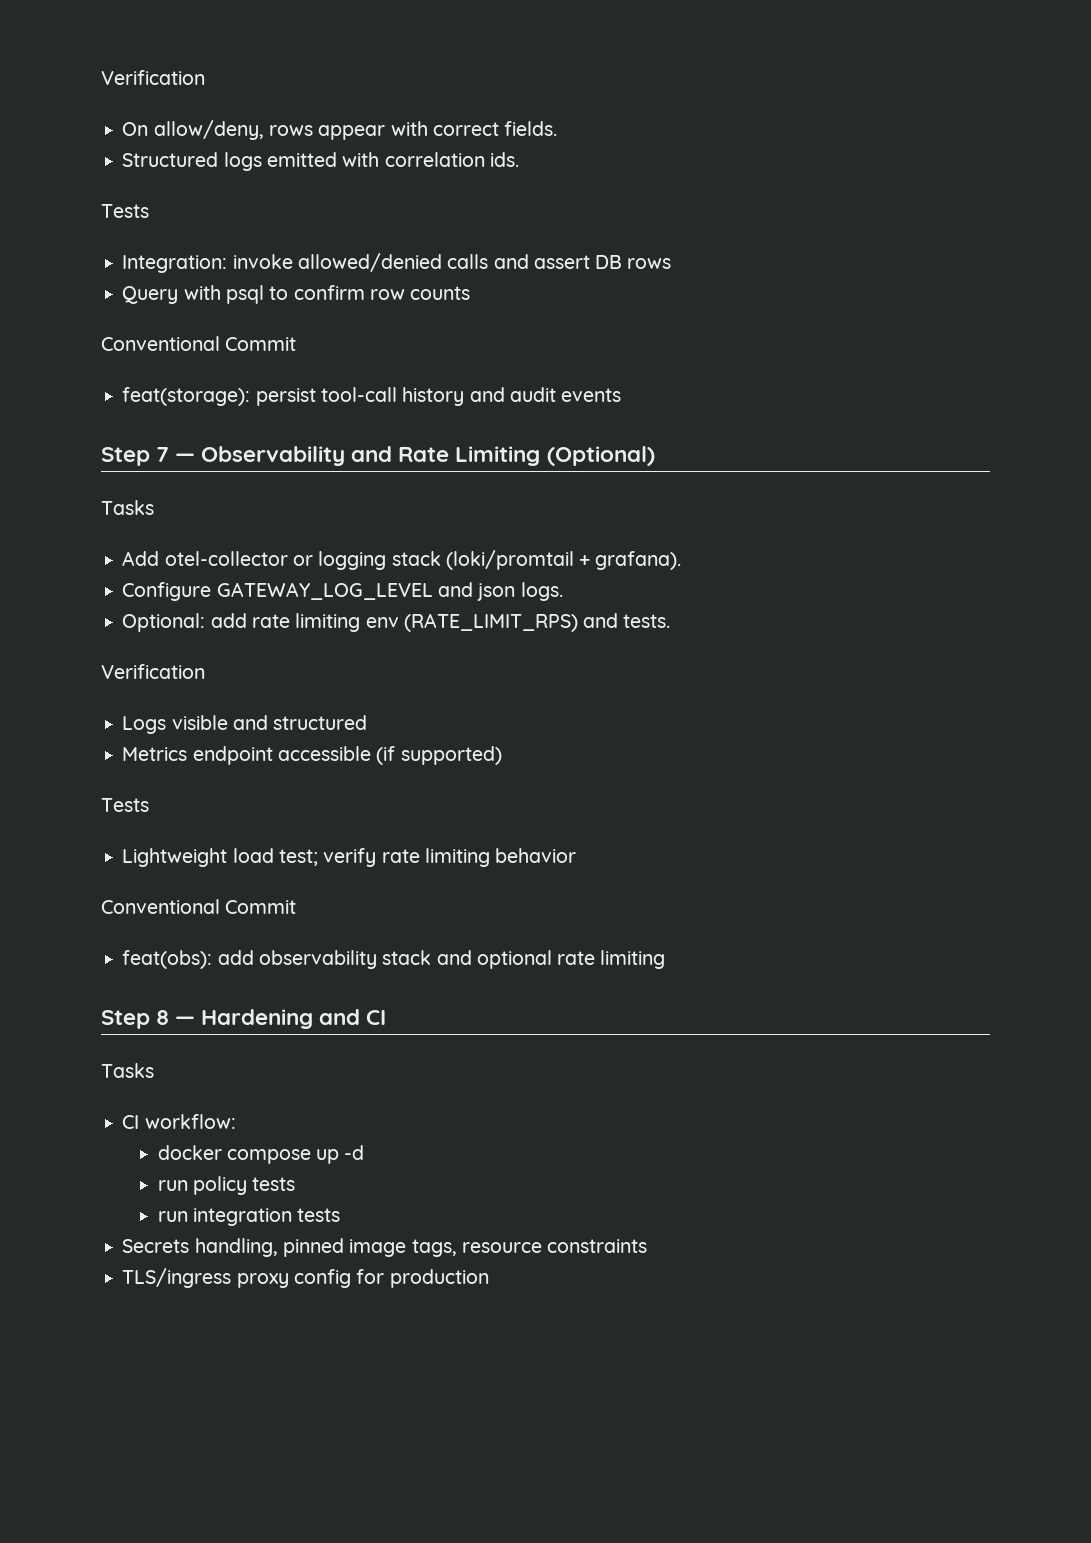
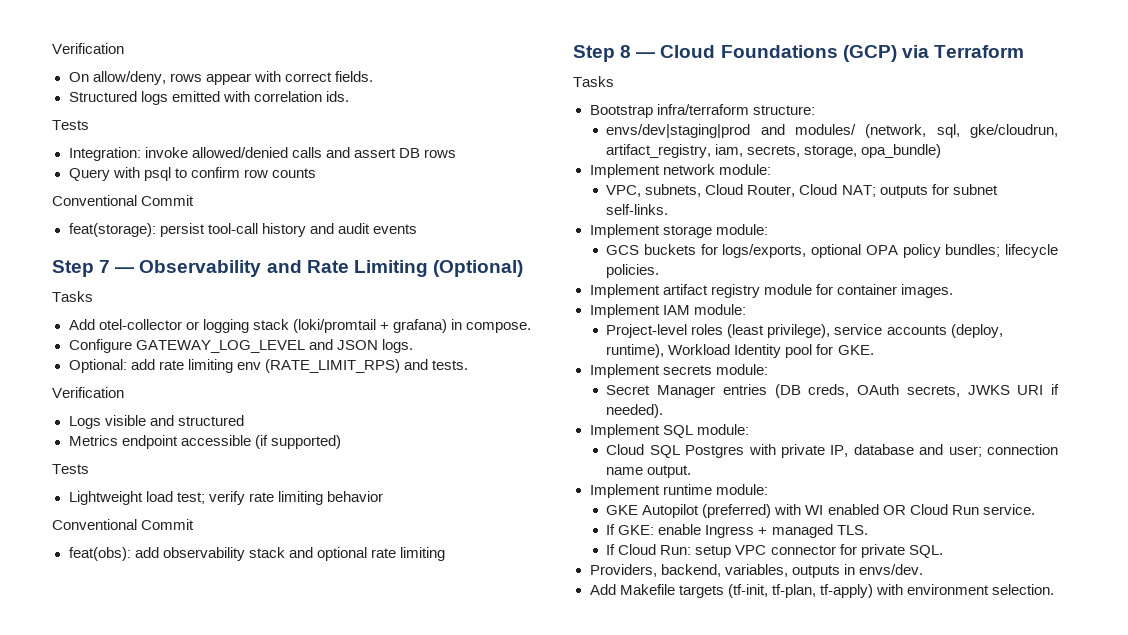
- Add otel-collector or logging stack (loki/promtail + grafana).
+ Add otel-collector or logging stack (loki/promtail + grafana) in compose.
- Configure GATEWAY_LOG_LEVEL and json logs.
+ Configure GATEWAY_LOG_LEVEL and JSON logs.
- Step 8 — Hardening and CI
+ Step 8 — Cloud Foundations (GCP) via Terraform
  Tasks
- CI workflow:
- docker compose up -d
- run policy tests
- run integration tests
- Secrets handling, pinned image tags, resource constraints
- TLS/ingress proxy config for production
+ Bootstrap infra/terraform structure:
+ envs/dev|staging|prod and modules/ (network, sql, gke/cloudrun, artifact_registry, iam, secrets, storage, opa_bundle)
+ Implement network module:
+ VPC, subnets, Cloud Router, Cloud NAT; outputs for subnet self-links.
+ Implement storage module:
+ GCS buckets for logs/exports, optional OPA policy bundles; lifecycle policies.
+ Implement artifact registry module for container images.
+ Implement IAM module:
+ Project-level roles (least privilege), service accounts (deploy, runtime), Workload Identity pool for GKE.
+ Implement secrets module:
+ Secret Manager entries (DB creds, OAuth secrets, JWKS URI if needed).
+ Implement SQL module:
+ Cloud SQL Postgres with private IP, database and user; connection name output.
+ Implement runtime module:
+ GKE Autopilot (preferred) with WI enabled OR Cloud Run service.
+ If GKE: enable Ingress + managed TLS.
+ If Cloud Run: setup VPC connector for private SQL.
+ Providers, backend, variables, outputs in envs/dev.
+ Add Makefile targets (tf-init, tf-plan, tf-apply) with environment selection.

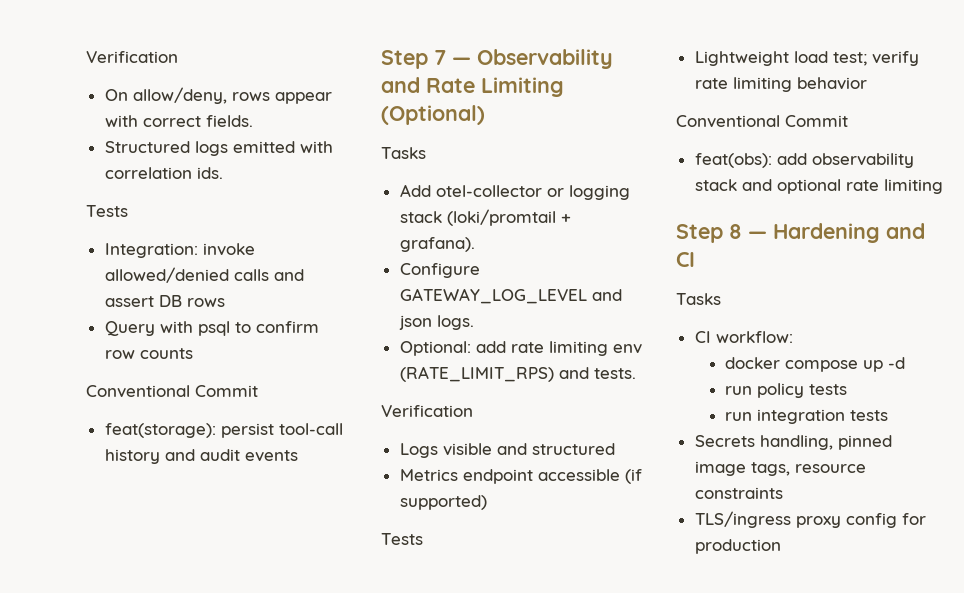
- Add otel-collector or logging stack (loki/promtail + grafana) in compose.
+ Add otel-collector or logging stack (loki/promtail + grafana).
- Configure GATEWAY_LOG_LEVEL and JSON logs.
+ Configure GATEWAY_LOG_LEVEL and json logs.
- Step 8 — Cloud Foundations (GCP) via Terraform
+ Step 8 — Hardening and CI
  Tasks
- Bootstrap infra/terraform structure:
- envs/dev|staging|prod and modules/ (network, sql, gke/cloudrun, artifact_registry, iam, secrets, storage, opa_bundle)
- Implement network module:
- VPC, subnets, Cloud Router, Cloud NAT; outputs for subnet self-links.
- Implement storage module:
- GCS buckets for logs/exports, optional OPA policy bundles; lifecycle policies.
- Implement artifact registry module for container images.
- Implement IAM module:
- Project-level roles (least privilege), service accounts (deploy, runtime), Workload Identity pool for GKE.
- Implement secrets module:
- Secret Manager entries (DB creds, OAuth secrets, JWKS URI if needed).
- Implement SQL module:
- Cloud SQL Postgres with private IP, database and user; connection name output.
- Implement runtime module:
- GKE Autopilot (preferred) with WI enabled OR Cloud Run service.
- If GKE: enable Ingress + managed TLS.
- If Cloud Run: setup VPC connector for private SQL.
- Providers, backend, variables, outputs in envs/dev.
- Add Makefile targets (tf-init, tf-plan, tf-apply) with environment selection.
+ CI workflow:
+ docker compose up -d
+ run policy tests
+ run integration tests
+ Secrets handling, pinned image tags, resource constraints
+ TLS/ingress proxy config for production

